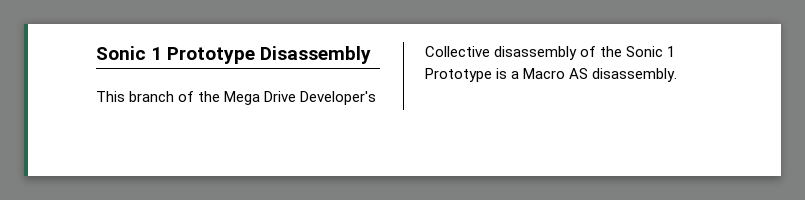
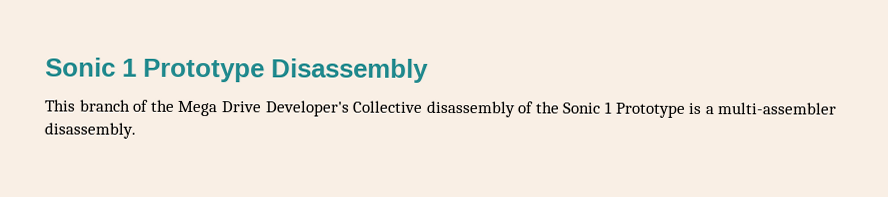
- This branch of the Mega Drive Developer's Collective disassembly of the Sonic 1 Prototype is a Macro AS disassembly.
+ This branch of the Mega Drive Developer's Collective disassembly of the Sonic 1 Prototype is a multi-assembler disassembly.

